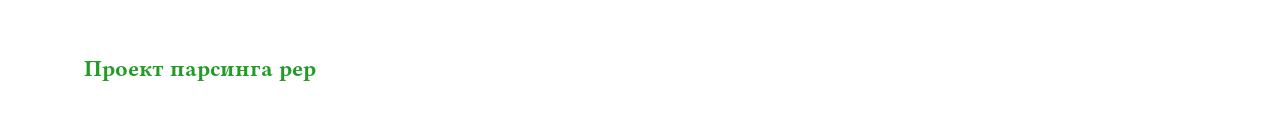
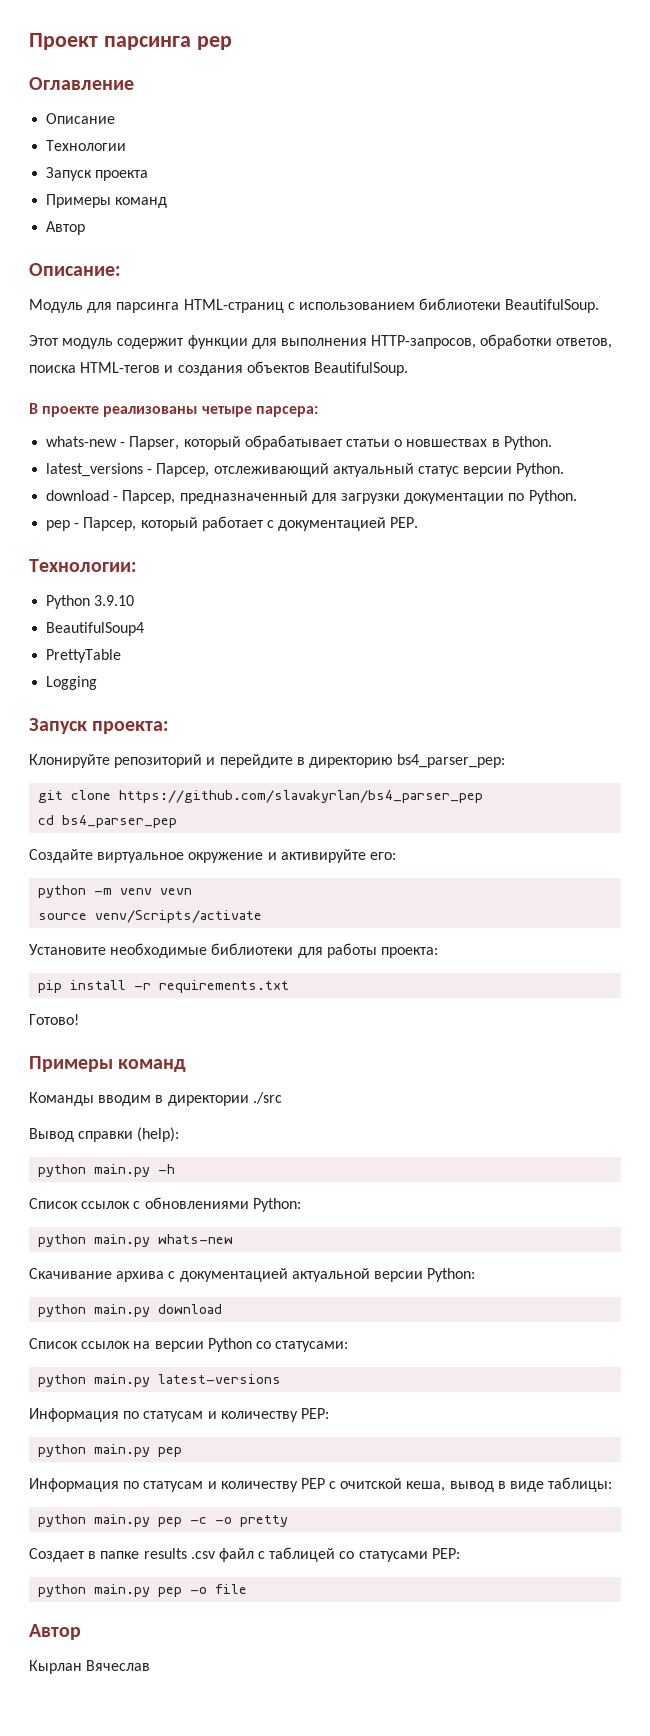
+ Оглавление
+ Описание
+ Технологии
+ Запуск проекта
+ Примеры команд
+ Автор
+ Описание:
+ Модуль для парсинга HTML-страниц с использованием библиотеки BeautifulSoup.
+ Этот модуль содержит функции для выполнения HTTP-запросов, обработки ответов, поиска HTML-тегов и создания объектов BeautifulSoup.
+ В проекте реализованы четыре парсера:
+ whats-new - Парser, который обрабатывает статьи о новшествах в Python.
+ latest_versions - Парсер, отслеживающий актуальный статус версии Python.
+ download - Парсер, предназначенный для загрузки документации по Python.
+ pep - Парсер, который работает с документацией PEP.
+ Технологии:
+ Python 3.9.10
+ BeautifulSoup4
+ PrettyTable
+ Logging
+ Запуск проекта:
+ Клонируйте репозиторий и перейдите в директорию bs4_parser_pep:
+ git clone https://github.com/slavakyrlan/bs4_parser_pep
+ cd bs4_parser_pep
+ Создайте виртуальное окружение и активируйте его:
+ python -m venv vevn
+ source venv/Scripts/activate
+ Установите необходимые библиотеки для работы проекта:
+ pip install -r requirements.txt
+ Готово!
+ Примеры команд
+ Команды вводим в директории ./src
+ Вывод справки (help):
+ python main.py -h
+ Список ссылок c обновлениями Python:
+ python main.py whats-new
+ Cкачивание архива с документацией актуальной версии Python:
+ python main.py download
+ Cписок ссылок на версии Python со статусами:
+ python main.py latest-versions
+ Информация по статусам и количеству PEP:
+ python main.py pep
+ Информация по статусам и количеству PEP c очитской кеша, вывод в виде таблицы:
+ python main.py pep -c -o pretty
+ Создает в папке results .csv файл с таблицей со статусами PEP:
+ python main.py pep -o file
+ Автор
+ Кырлан Вячеслав

